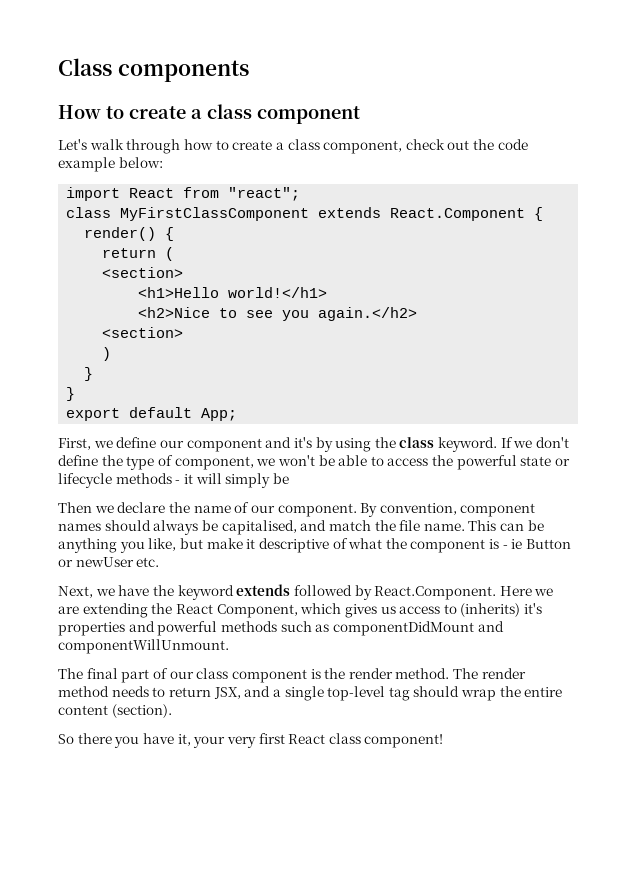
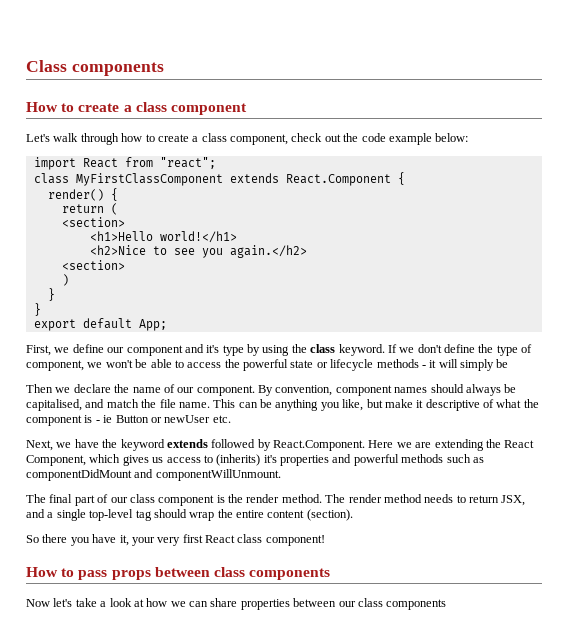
- First, we define our component and it's by using the class keyword.
+ First, we define our component and it's type by using the class keyword.
+ How to pass props between class components
+ Now let's take a look at how we can share properties between our class components

